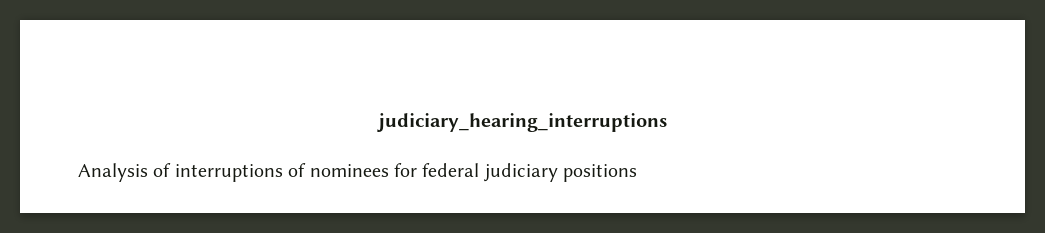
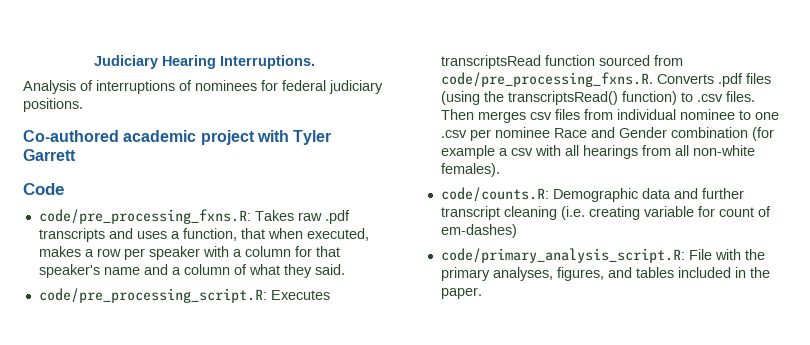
- judiciary_hearing_interruptions
+ Judiciary Hearing Interruptions.
- Analysis of interruptions of nominees for federal judiciary positions
+ Analysis of interruptions of nominees for federal judiciary positions.
+ Co-authored academic project with Tyler Garrett
+ Code
+ code/pre_processing_fxns.R: Takes raw .pdf transcripts and uses a function, that when executed, makes a row per speaker with a column for that speaker's name and a column of what they said.
+ code/pre_processing_script.R: Executes transcriptsRead function sourced from code/pre_processing_fxns.R. Converts .pdf files (using the transcriptsRead() function) to .csv files. Then merges csv files from individual nominee to one .csv per nominee Race and Gender combination (for example a csv with all hearings from all non-white females).
+ code/counts.R: Demographic data and further transcript cleaning (i.e. creating variable for count of em-dashes)
+ code/primary_analysis_script.R: File with the primary analyses, figures, and tables included in the paper.

